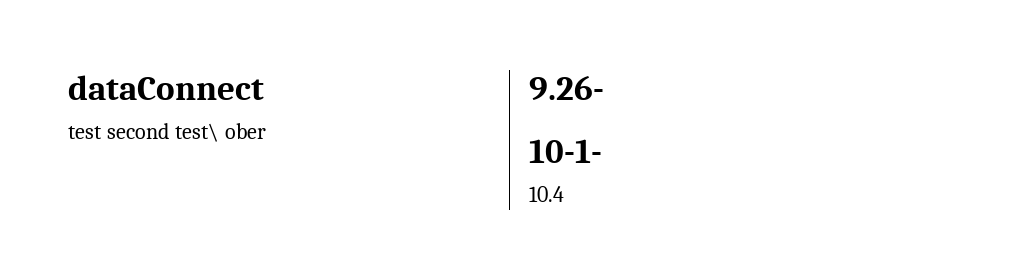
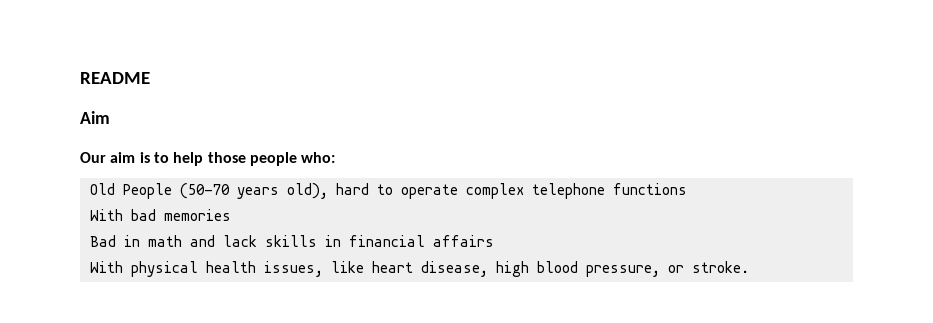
- dataConnect
- test second test\ ober
- 9.26-
- 10-1-
- 10.4
+ README
+ Aim
+ Our aim is to help those people who:
+ Old People (50-70 years old), hard to operate complex telephone functions
+ With bad memories
+ Bad in math and lack skills in financial affairs
+ With physical health issues, like heart disease, high blood pressure, or stroke.

